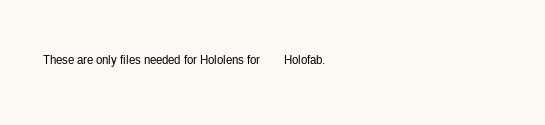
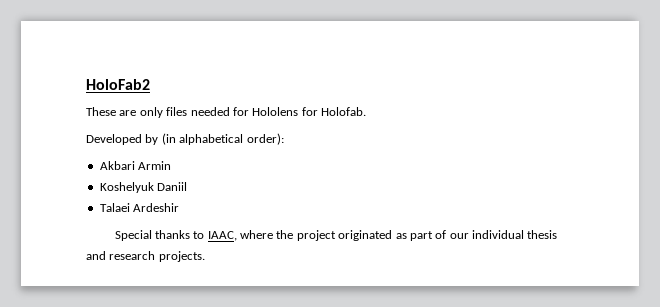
+ HoloFab2
+ Developed by (in alphabetical order):
+ Akbari Armin
+ Koshelyuk Daniil
+ Talaei Ardeshir
+ Special thanks to IAAC, where the project originated as part of our individual thesis and research projects.

